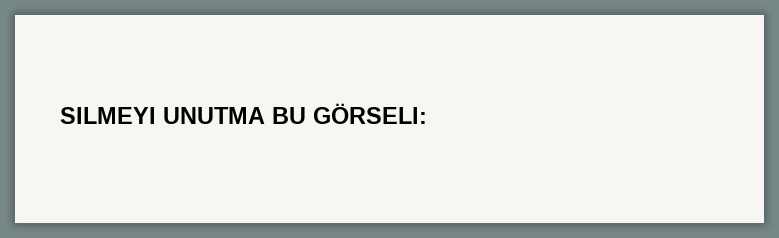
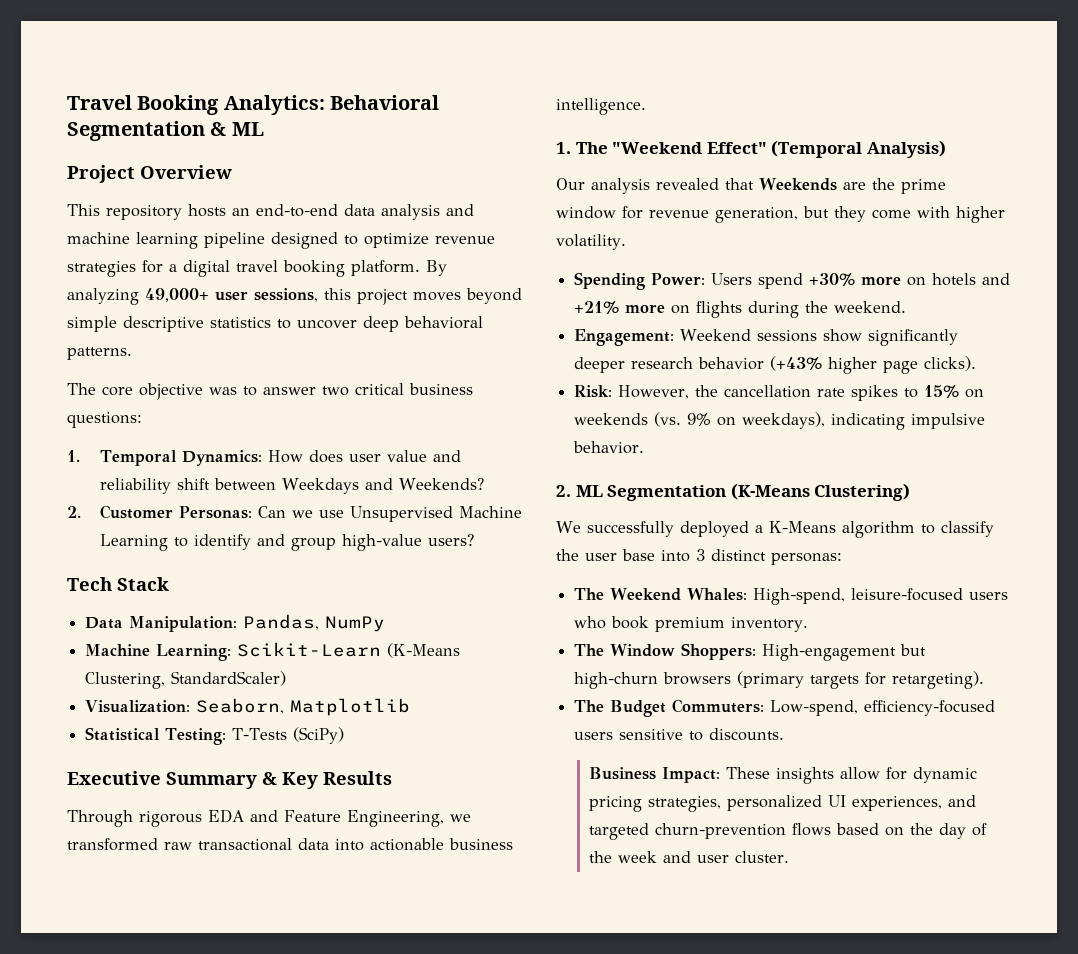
- SILMEYI UNUTMA BU GÖRSELI:
+ Travel Booking Analytics: Behavioral Segmentation & ML
+ Project Overview
+ This repository hosts an end-to-end data analysis and machine learning pipeline designed to optimize revenue strategies for a digital travel booking platform. By analyzing 49,000+ user sessions, this project moves beyond simple descriptive statistics to uncover deep behavioral patterns.
+ The core objective was to answer two critical business questions:
+ 1. Temporal Dynamics: How does user value and reliability shift between Weekdays and Weekends?
+ 2. Customer Personas: Can we use Unsupervised Machine Learning to identify and group high-value users?
+ Tech Stack
+ Data Manipulation: Pandas, NumPy
+ Machine Learning: Scikit-Learn (K-Means Clustering, StandardScaler)
+ Visualization: Seaborn, Matplotlib
+ Statistical Testing: T-Tests (SciPy)
+ Executive Summary & Key Results
+ Through rigorous EDA and Feature Engineering, we transformed raw transactional data into actionable business intelligence.
+ 1. The "Weekend Effect" (Temporal Analysis)
+ Our analysis revealed that Weekends are the prime window for revenue generation, but they come with higher volatility.
+ Spending Power: Users spend +30% more on hotels and +21% more on flights during the weekend.
+ Engagement: Weekend sessions show significantly deeper research behavior (+43% higher page clicks).
+ Risk: However, the cancellation rate spikes to 15% on weekends (vs. 9% on weekdays), indicating impulsive behavior.
+ 2. ML Segmentation (K-Means Clustering)
+ We successfully deployed a K-Means algorithm to classify the user base into 3 distinct personas:
+ The Weekend Whales: High-spend, leisure-focused users who book premium inventory.
+ The Window Shoppers: High-engagement but high-churn browsers (primary targets for retargeting).
+ The Budget Commuters: Low-spend, efficiency-focused users sensitive to discounts.
+ Business Impact: These insights allow for dynamic pricing strategies, personalized UI experiences, and targeted churn-prevention flows based on the day of the week and user cluster.

